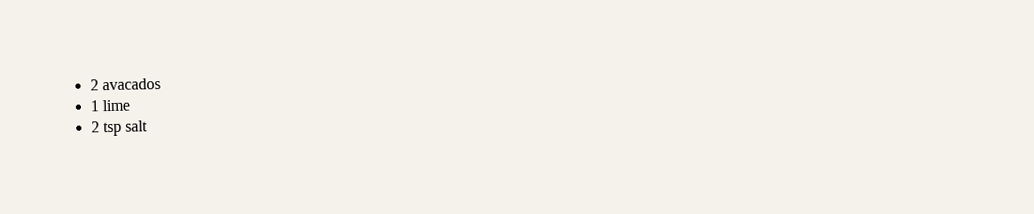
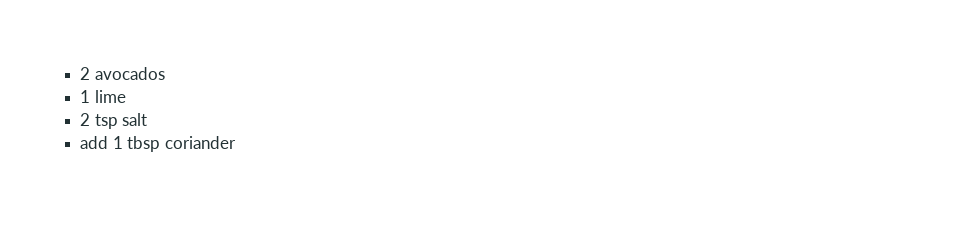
- 2 avacados
+ 2 avocados
+ add 1 tbsp coriander

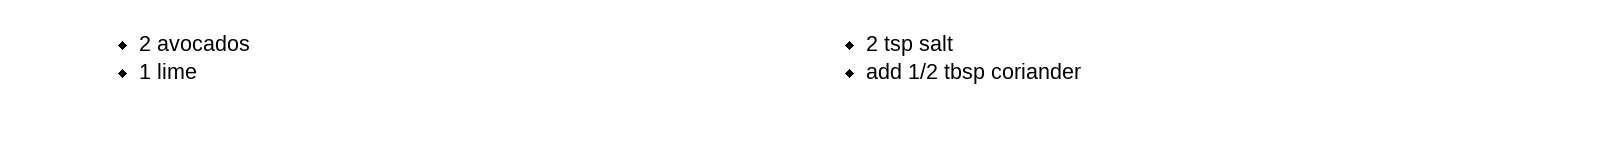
- add 1 tbsp coriander
+ add 1/2 tbsp coriander

